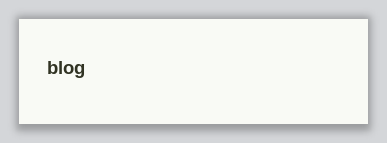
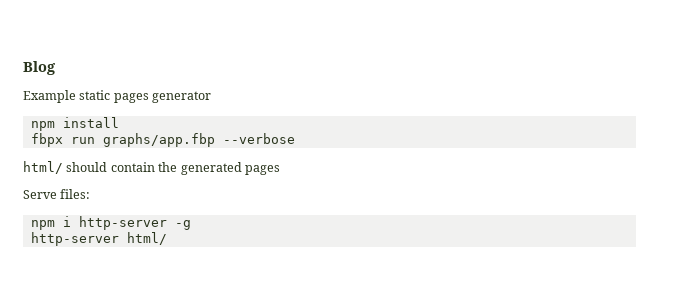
- blog
+ Blog
+ Example static pages generator
+ npm install
+ fbpx run graphs/app.fbp --verbose
+ html/ should contain the generated pages
+ Serve files:
+ npm i http-server -g
+ http-server html/

